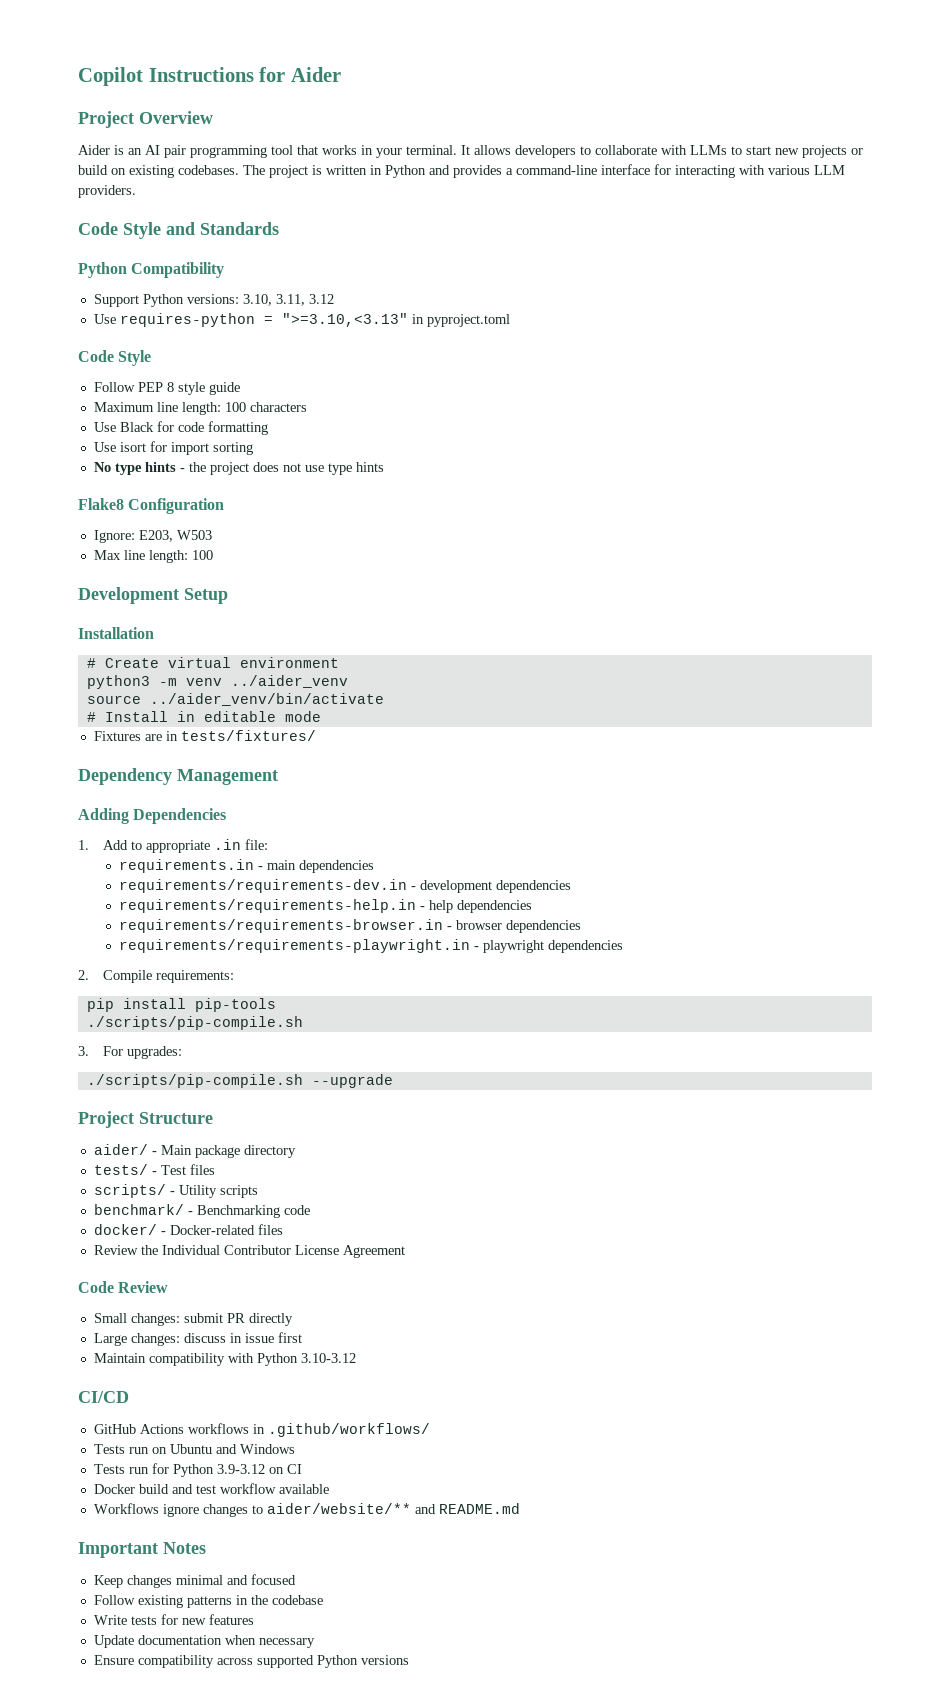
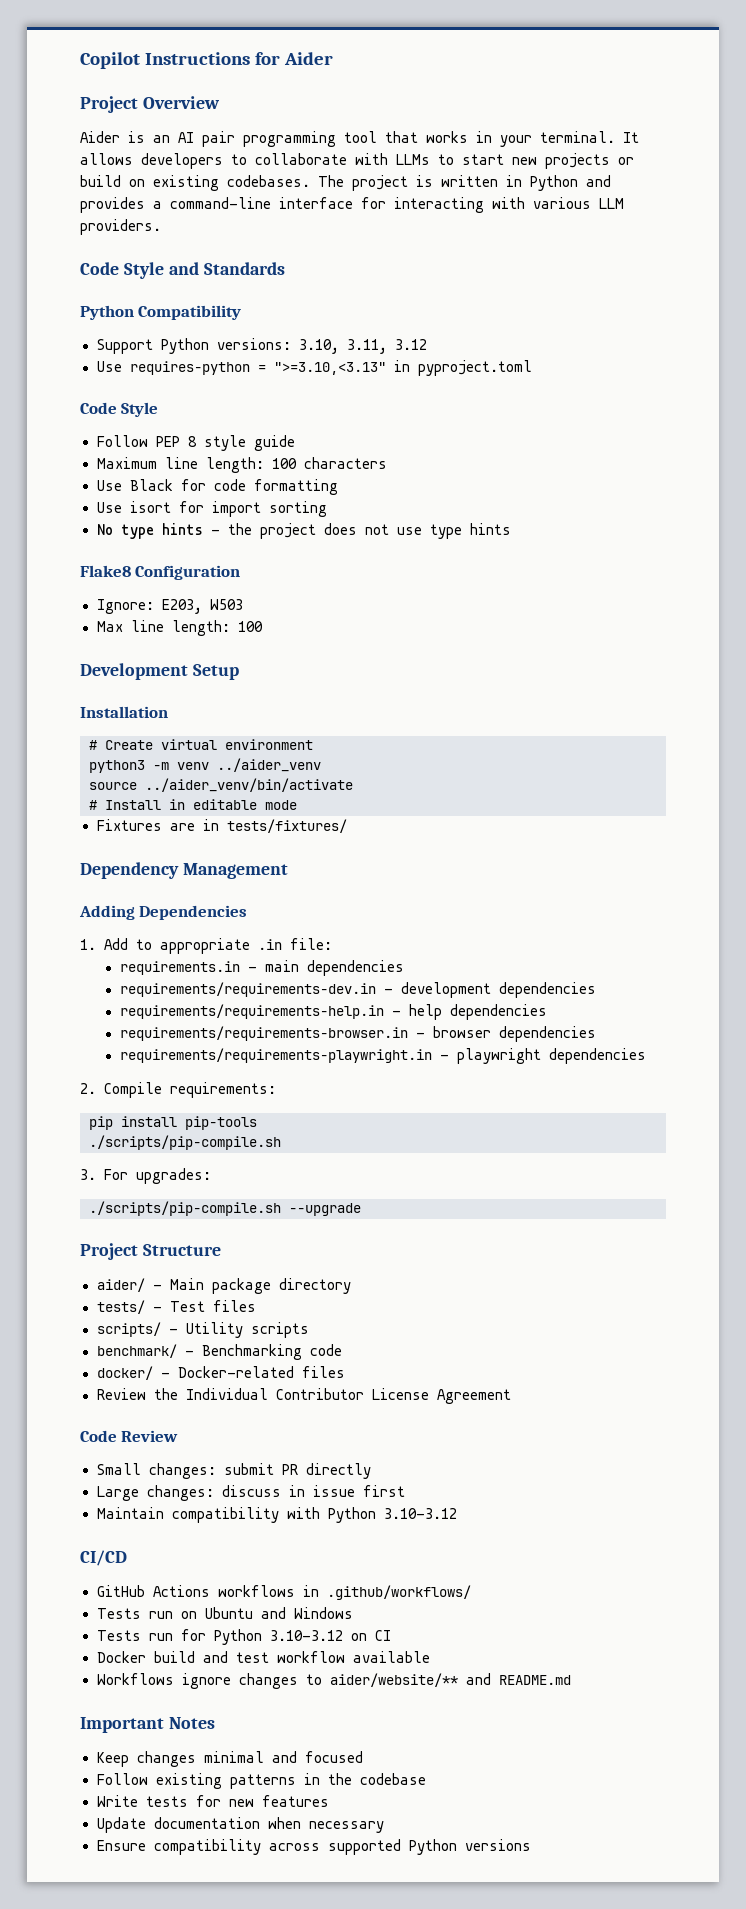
- Tests run for Python 3.9-3.12 on CI
+ Tests run for Python 3.10-3.12 on CI

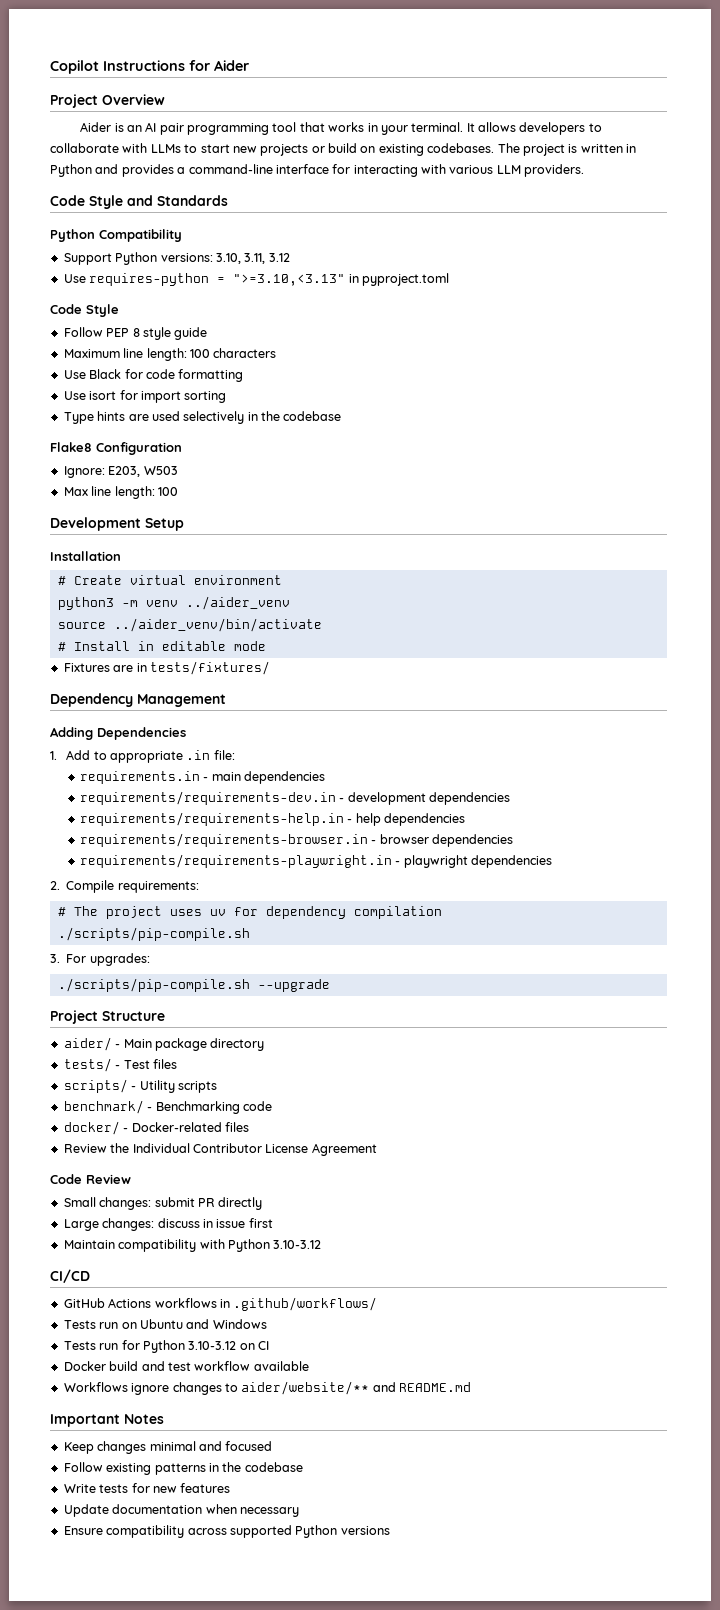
- No type hints - the project does not use type hints
+ Type hints are used selectively in the codebase
- pip install pip-tools
+ # The project uses uv for dependency compilation

